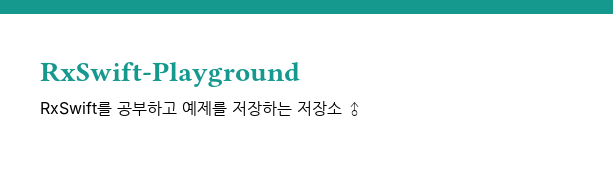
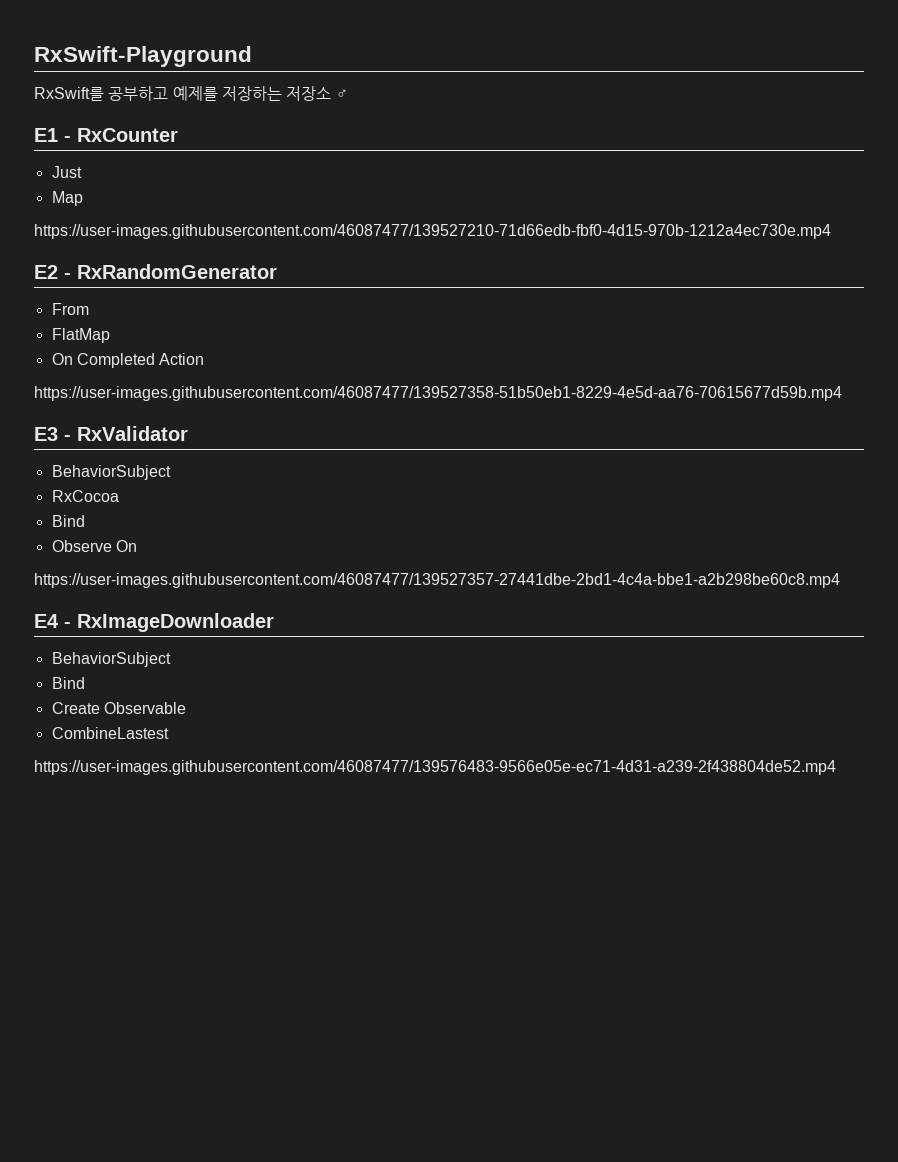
+ E1 - RxCounter
+ Just
+ Map
+ https://user-images.githubusercontent.com/46087477/139527210-71d66edb-fbf0-4d15-970b-1212a4ec730e.mp4
+ E2 - RxRandomGenerator
+ From
+ FlatMap
+ On Completed Action
+ https://user-images.githubusercontent.com/46087477/139527358-51b50eb1-8229-4e5d-aa76-70615677d59b.mp4
+ E3 - RxValidator
+ BehaviorSubject
+ RxCocoa
+ Bind
+ Observe On
+ https://user-images.githubusercontent.com/46087477/139527357-27441dbe-2bd1-4c4a-bbe1-a2b298be60c8.mp4
+ E4 - RxImageDownloader
+ BehaviorSubject
+ Bind
+ Create Observable
+ CombineLastest
+ https://user-images.githubusercontent.com/46087477/139576483-9566e05e-ec71-4d31-a239-2f438804de52.mp4

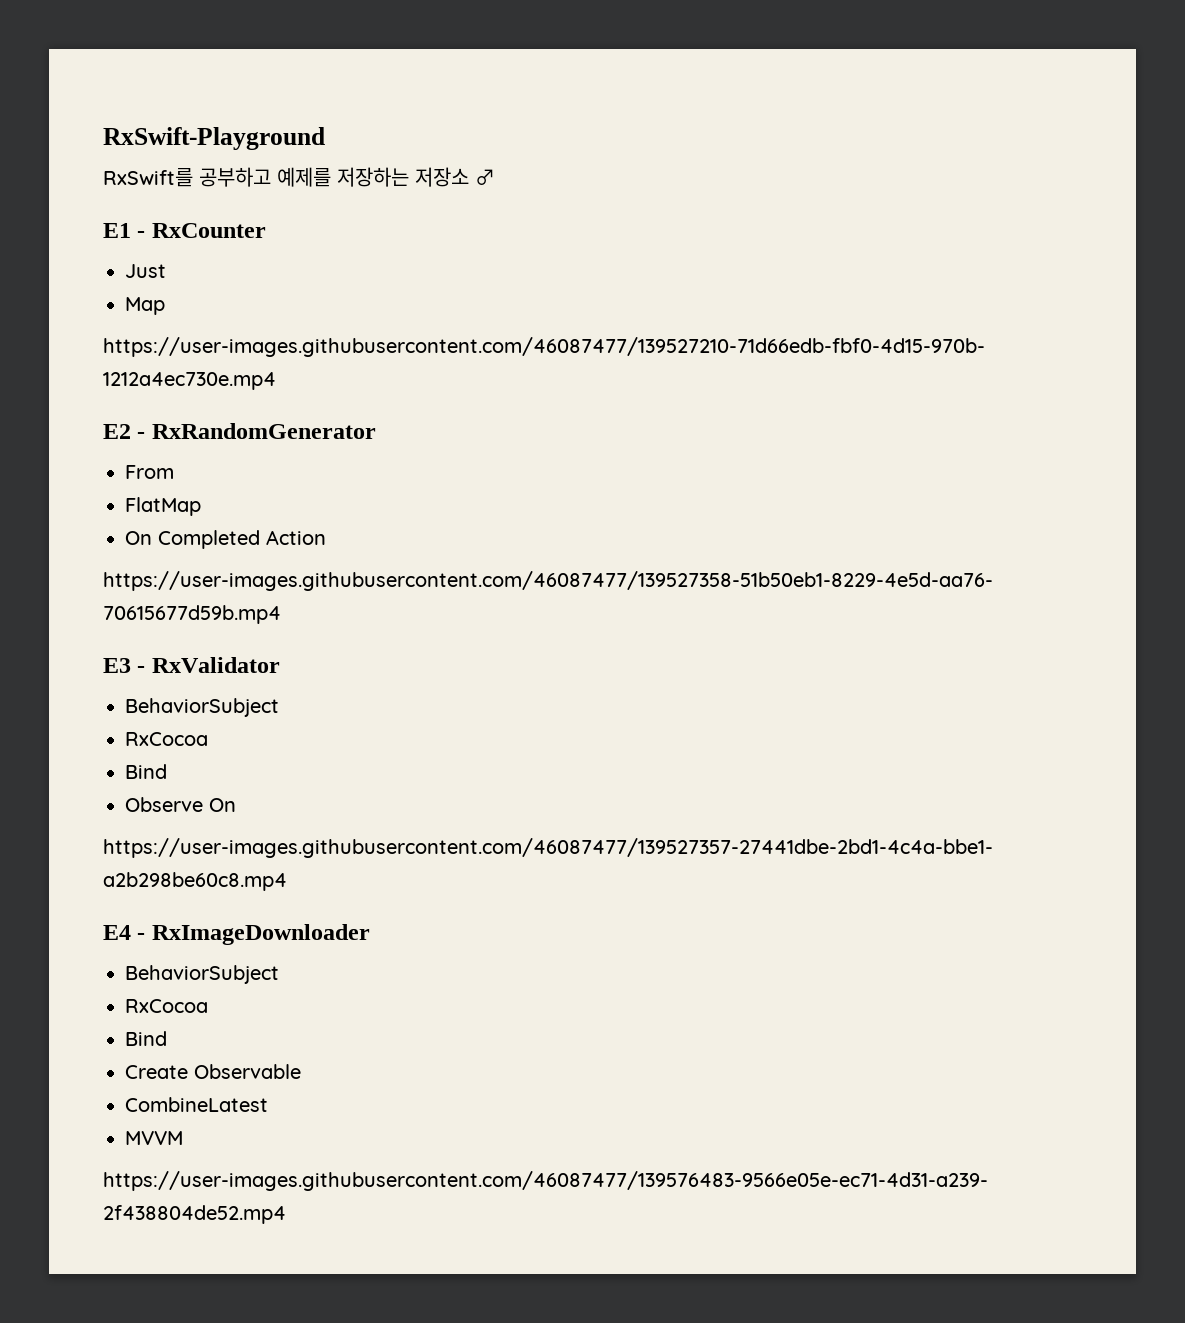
  E4 - RxImageDownloader
  BehaviorSubject
+ RxCocoa
- CombineLastest
+ CombineLatest
+ MVVM

